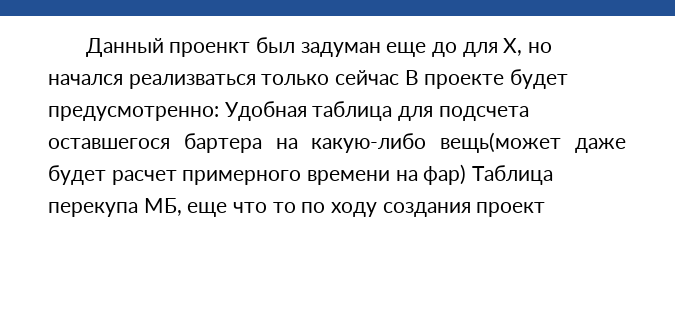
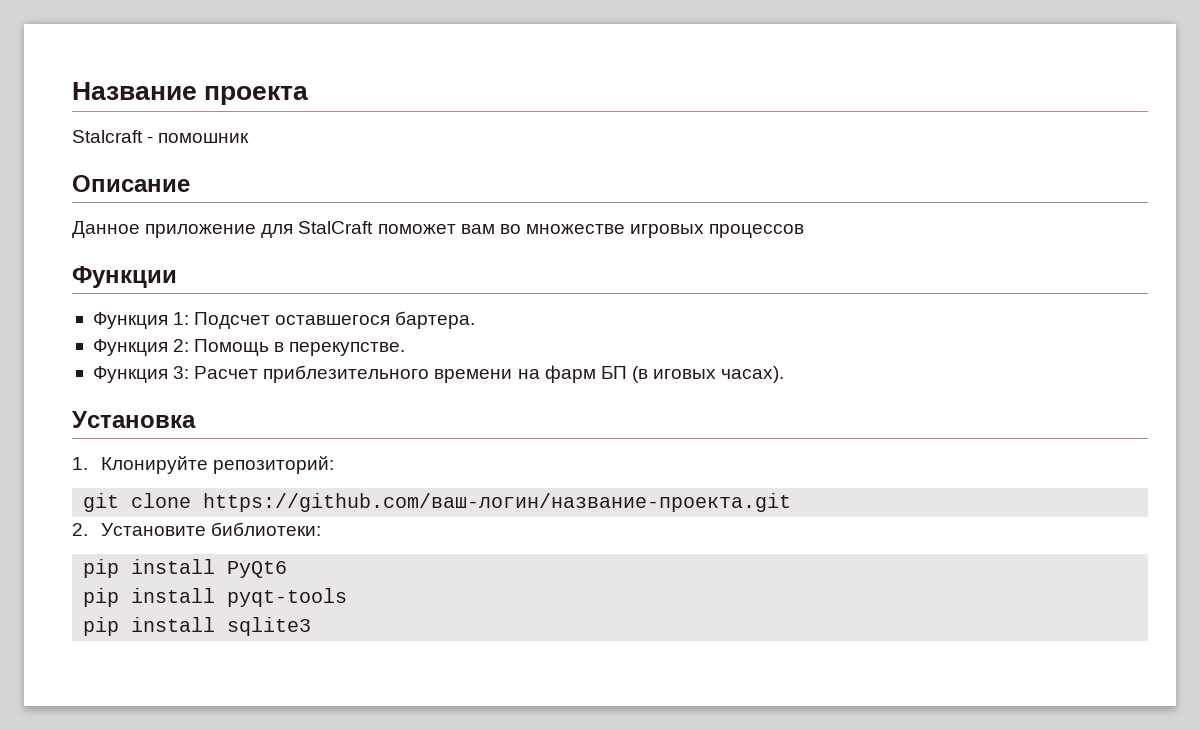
- Данный проенкт был задуман еще до для Х, но начался реализваться только сейчас В проекте будет предусмотренно: Удобная таблица для подсчета оставшегося бартера на какую-либо вещь(может даже будет расчет примерного времени на фар) Таблица перекупа МБ, еще что то по ходу создания проект
+ Название проекта
+ Stalcraft - помошник
+ Описание
+ Данное приложение для StalCraft поможет вам во множестве игровых процессов
+ Функции
+ Функция 1: Подсчет оставшегося бартера.
+ Функция 2: Помощь в перекупстве.
+ Функция 3: Расчет приблезительного времени на фарм БП (в иговых часах).
+ Установка
+ 1. Клонируйте репозиторий:
+ git clone https://github.com/ваш-логин/название-проекта.git
+ 2. Установите библиотеки:
+ pip install PyQt6
+ pip install pyqt-tools
+ pip install sqlite3

